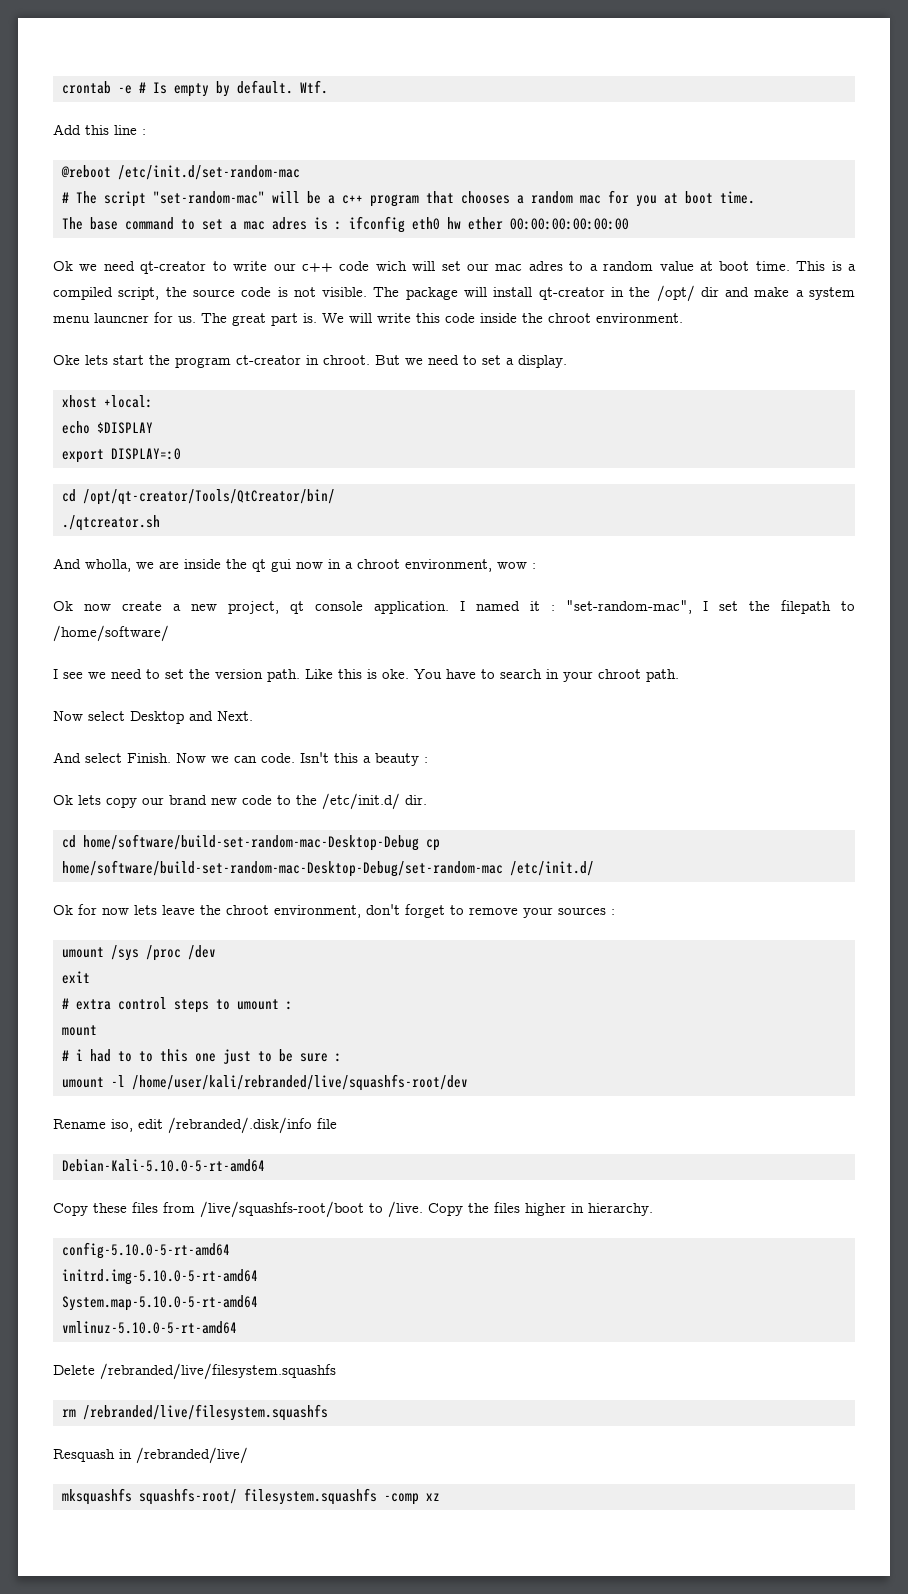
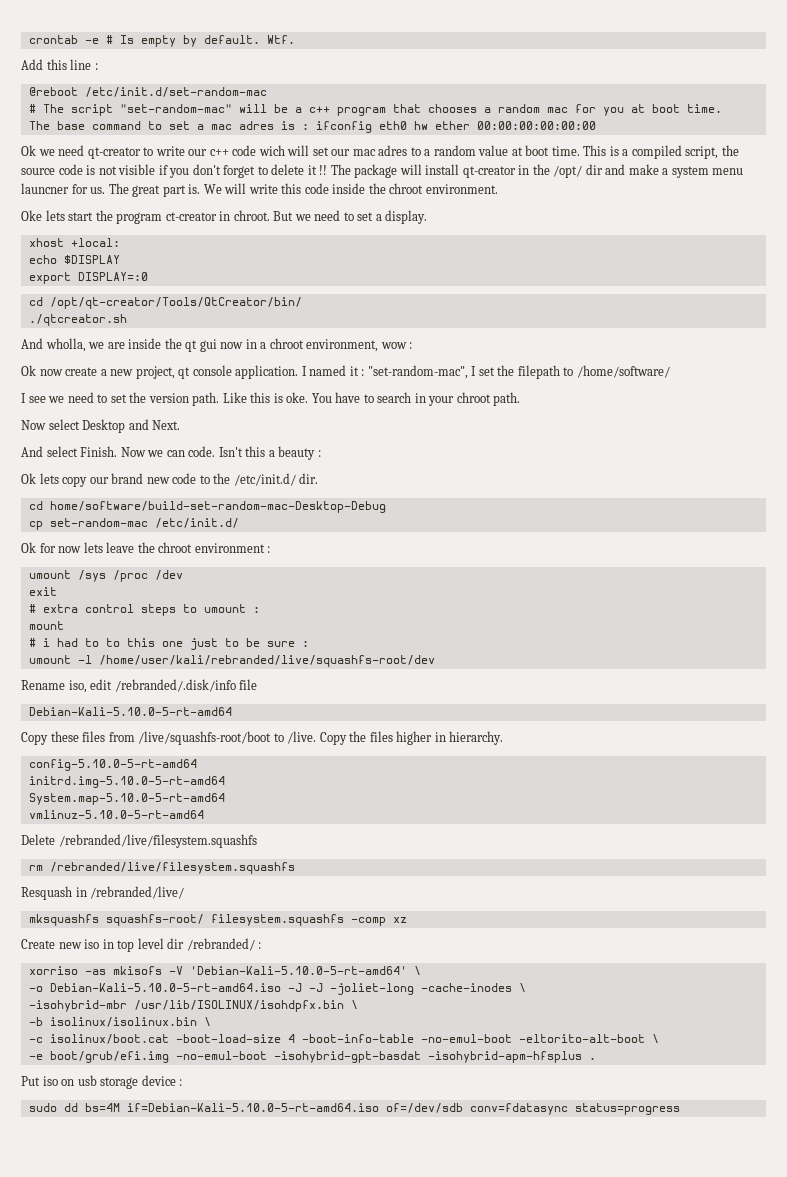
- This is a compiled script, the source code is not visible.
+ This is a compiled script, the source code is not visible if you don't forget to delete it !!
- cd home/software/build-set-random-mac-Desktop-Debug cp home/software/build-set-random-mac-Desktop-Debug/set-random-mac /etc/init.d/
+ cd home/software/build-set-random-mac-Desktop-Debug
+ cp set-random-mac /etc/init.d/
- Ok for now lets leave the chroot environment, don't forget to remove your sources :
+ Ok for now lets leave the chroot environment :
+ Create new iso in top level dir /rebranded/ :
+ xorriso -as mkisofs -V 'Debian-Kali-5.10.0-5-rt-amd64' \
+ -o Debian-Kali-5.10.0-5-rt-amd64.iso -J -J -joliet-long -cache-inodes \
+ -isohybrid-mbr /usr/lib/ISOLINUX/isohdpfx.bin \
+ -b isolinux/isolinux.bin \
+ -c isolinux/boot.cat -boot-load-size 4 -boot-info-table -no-emul-boot -eltorito-alt-boot \
+ -e boot/grub/efi.img -no-emul-boot -isohybrid-gpt-basdat -isohybrid-apm-hfsplus .
+ Put iso on usb storage device :
+ sudo dd bs=4M if=Debian-Kali-5.10.0-5-rt-amd64.iso of=/dev/sdb conv=fdatasync status=progress

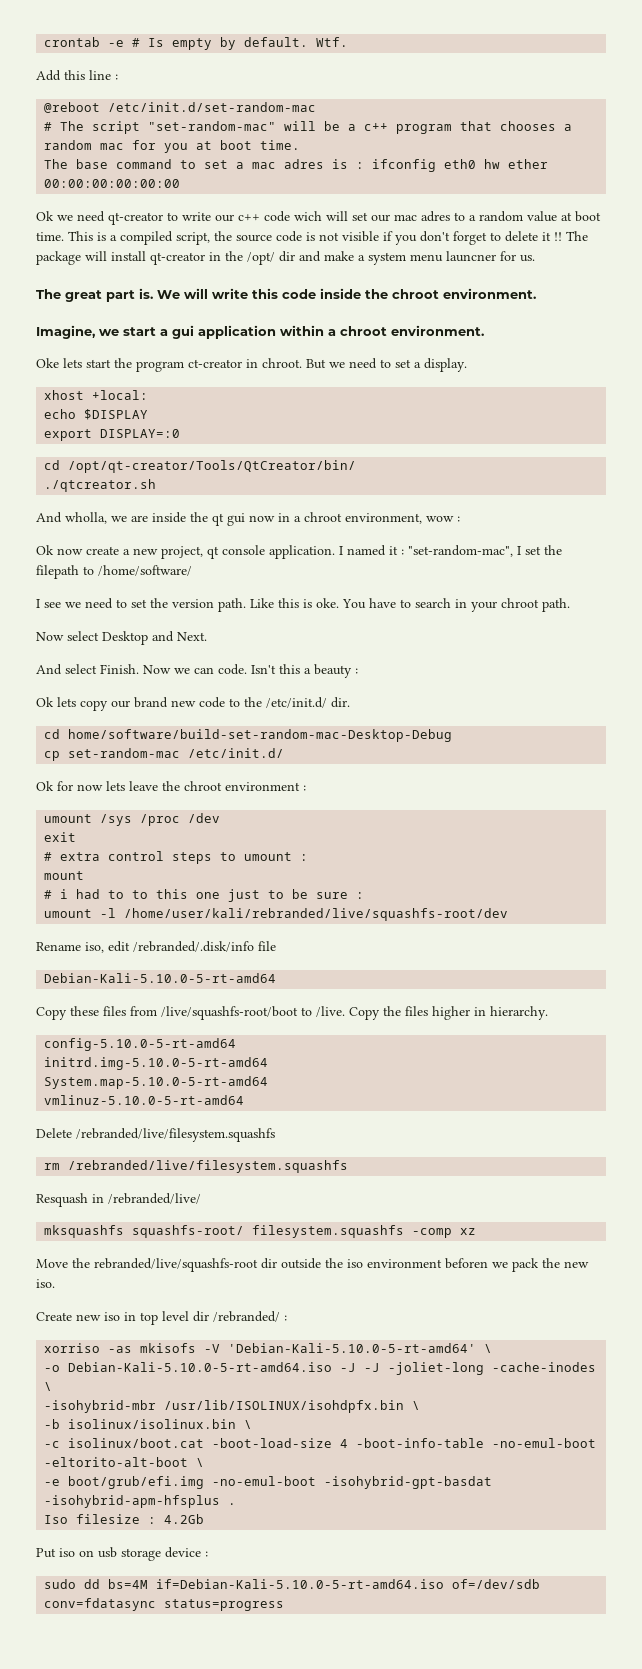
- The package will install qt-creator in the /opt/ dir and make a system menu launcner for us. The great part is.
+ The package will install qt-creator in the /opt/ dir and make a system menu launcner for us.
+ The great part is.
+ Imagine, we start a gui application within a chroot environment.
+ Move the rebranded/live/squashfs-root dir outside the iso environment beforen we pack the new iso.
+ Iso filesize : 4.2Gb

